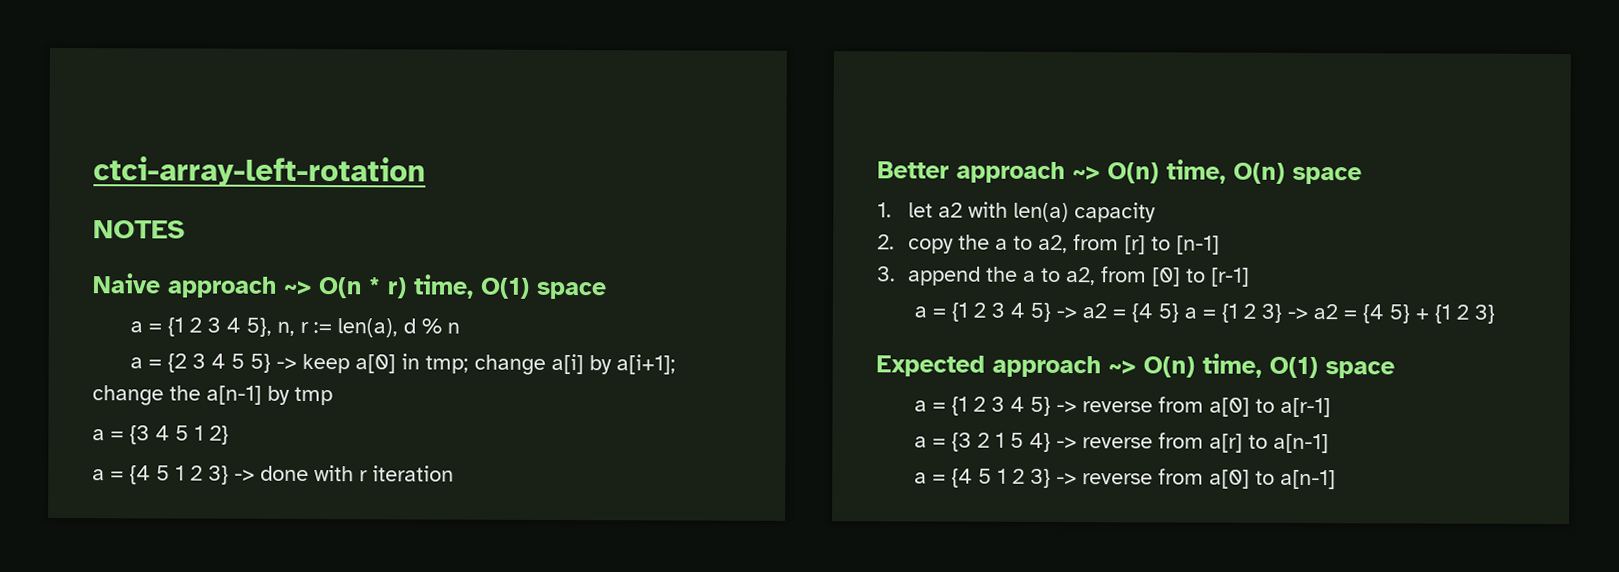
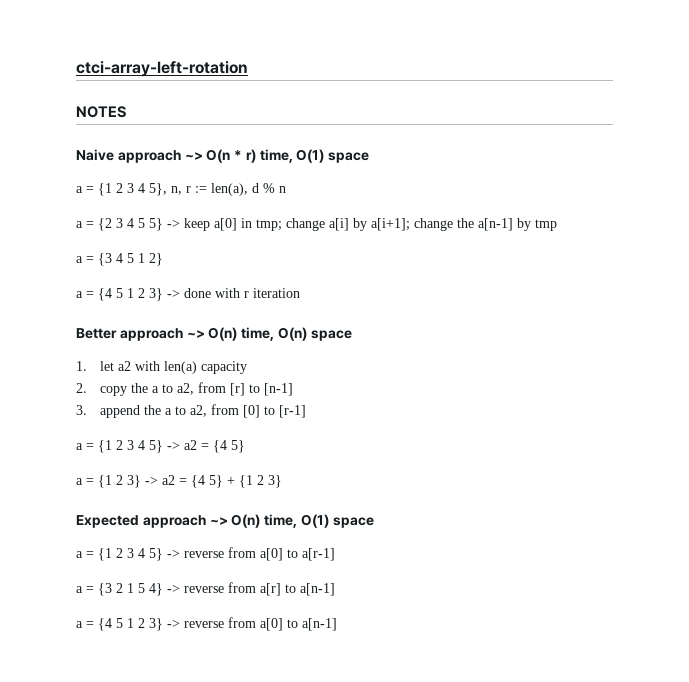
- a = {1 2 3 4 5} -> a2 = {4 5} a = {1 2 3} -> a2 = {4 5} + {1 2 3}
+ a = {1 2 3 4 5} -> a2 = {4 5}
+ a = {1 2 3} -> a2 = {4 5} + {1 2 3}

